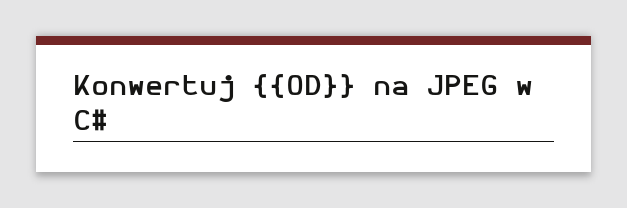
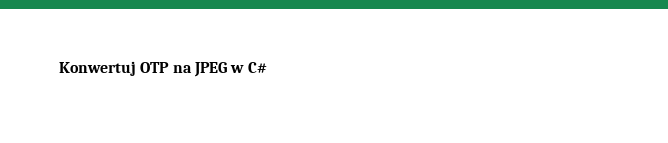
- Konwertuj {{OD}} na JPEG w C#
+ Konwertuj OTP na JPEG w C#

